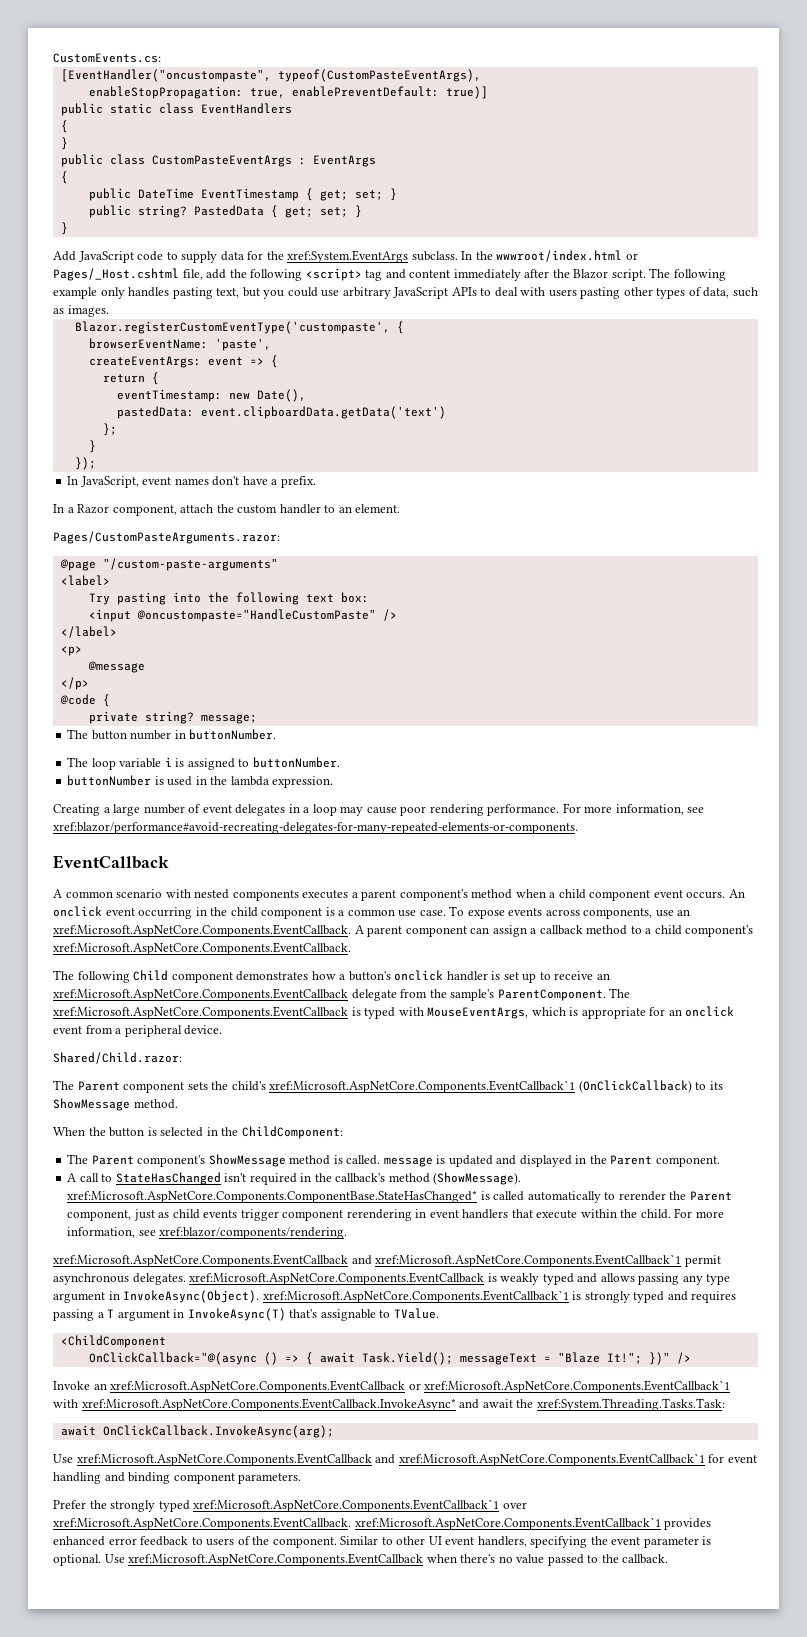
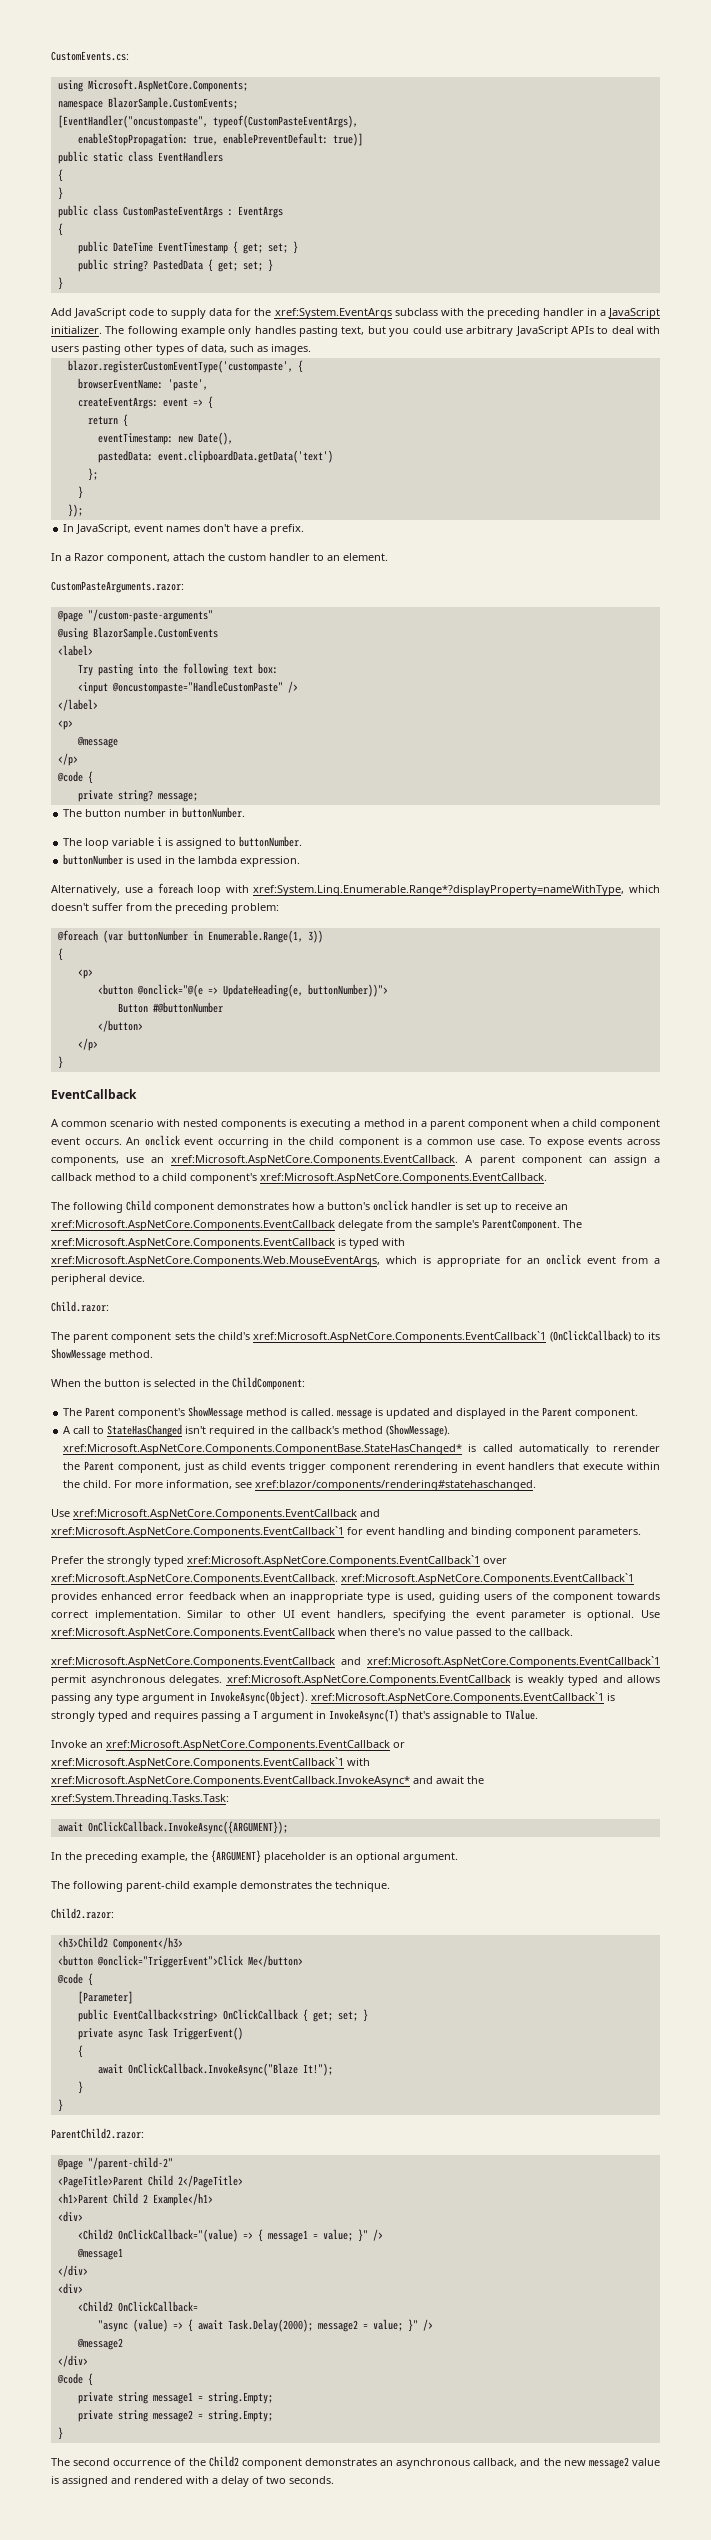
+ using Microsoft.AspNetCore.Components;
+ namespace BlazorSample.CustomEvents;
- Add JavaScript code to supply data for the xref:System.EventArgs subclass. In the wwwroot/index.html or Pages/_Host.cshtml file, add the following <script> tag and content immediately after the Blazor script.
+ Add JavaScript code to supply data for the xref:System.EventArgs subclass with the preceding handler in a JavaScript initializer.
- Blazor.registerCustomEventType('custompaste', {
+ blazor.registerCustomEventType('custompaste', {
- Pages/CustomPasteArguments.razor:
+ CustomPasteArguments.razor:
+ @using BlazorSample.CustomEvents
- Creating a large number of event delegates in a loop may cause poor rendering performance. For more information, see xref:blazor/performance#avoid-recreating-delegates-for-many-repeated-elements-or-components.
+ Alternatively, use a foreach loop with xref:System.Linq.Enumerable.Range*?displayProperty=nameWithType, which doesn't suffer from the preceding problem:
+ @foreach (var buttonNumber in Enumerable.Range(1, 3))
+ {
+ <p>
+ <button @onclick="@(e => UpdateHeading(e, buttonNumber))">
+ Button #@buttonNumber
+ </button>
+ </p>
+ }
- A common scenario with nested components executes a parent component's method when a child component event occurs.
+ A common scenario with nested components is executing a method in a parent component when a child component event occurs.
- The xref:Microsoft.AspNetCore.Components.EventCallback is typed with MouseEventArgs, which is appropriate for an onclick event from a peripheral device.
+ The xref:Microsoft.AspNetCore.Components.EventCallback is typed with xref:Microsoft.AspNetCore.Components.Web.MouseEventArgs, which is appropriate for an onclick event from a peripheral device.
- Shared/Child.razor:
- The Parent component sets the child's xref:Microsoft.AspNetCore.Components.EventCallback`1 (OnClickCallback) to its ShowMessage method.
+ Child.razor:
+ The parent component sets the child's xref:Microsoft.AspNetCore.Components.EventCallback`1 (OnClickCallback) to its ShowMessage method.
- For more information, see xref:blazor/components/rendering.
+ For more information, see xref:blazor/components/rendering#statehaschanged.
+ Use xref:Microsoft.AspNetCore.Components.EventCallback and xref:Microsoft.AspNetCore.Components.EventCallback`1 for event handling and binding component parameters.
+ Prefer the strongly typed xref:Microsoft.AspNetCore.Components.EventCallback`1 over xref:Microsoft.AspNetCore.Components.EventCallback. xref:Microsoft.AspNetCore.Components.EventCallback`1 provides enhanced error feedback when an inappropriate type is used, guiding users of the component towards correct implementation. Similar to other UI event handlers, specifying the event parameter is optional. Use xref:Microsoft.AspNetCore.Components.EventCallback when there's no value passed to the callback.
- <ChildComponent
- OnClickCallback="@(async () => { await Task.Yield(); messageText = "Blaze It!"; })" />
- await OnClickCallback.InvokeAsync(arg);
- Use xref:Microsoft.AspNetCore.Components.EventCallback and xref:Microsoft.AspNetCore.Components.EventCallback`1 for event handling and binding component parameters.
- Prefer the strongly typed xref:Microsoft.AspNetCore.Components.EventCallback`1 over xref:Microsoft.AspNetCore.Components.EventCallback. xref:Microsoft.AspNetCore.Components.EventCallback`1 provides enhanced error feedback to users of the component. Similar to other UI event handlers, specifying the event parameter is optional. Use xref:Microsoft.AspNetCore.Components.EventCallback when there's no value passed to the callback.
+ await OnClickCallback.InvokeAsync({ARGUMENT});
+ In the preceding example, the {ARGUMENT} placeholder is an optional argument.
+ The following parent-child example demonstrates the technique.
+ Child2.razor:
+ <h3>Child2 Component</h3>
+ <button @onclick="TriggerEvent">Click Me</button>
+ @code {
+ [Parameter]
+ public EventCallback<string> OnClickCallback { get; set; }
+ private async Task TriggerEvent()
+ {
+ await OnClickCallback.InvokeAsync("Blaze It!");
+ }
+ }
+ ParentChild2.razor:
+ @page "/parent-child-2"
+ <PageTitle>Parent Child 2</PageTitle>
+ <h1>Parent Child 2 Example</h1>
+ <div>
+ <Child2 OnClickCallback="(value) => { message1 = value; }" />
+ @message1
+ </div>
+ <div>
+ <Child2 OnClickCallback=
+ "async (value) => { await Task.Delay(2000); message2 = value; }" />
+ @message2
+ </div>
+ @code {
+ private string message1 = string.Empty;
+ private string message2 = string.Empty;
+ }
+ The second occurrence of the Child2 component demonstrates an asynchronous callback, and the new message2 value is assigned and rendered with a delay of two seconds.

